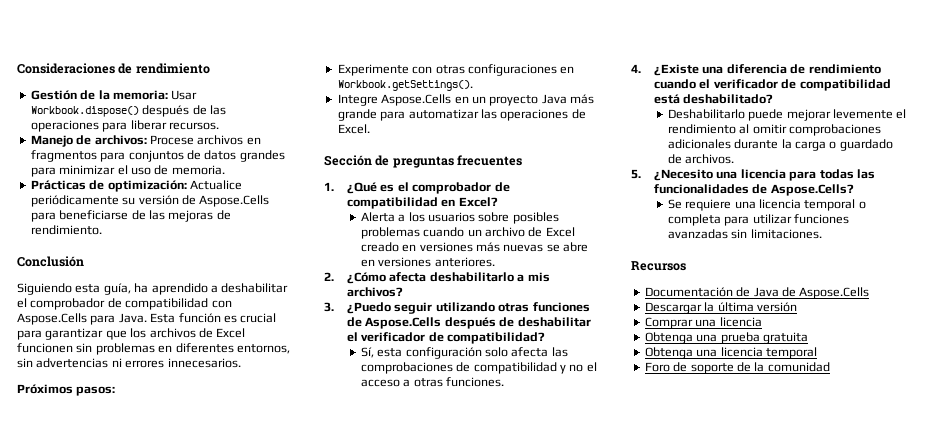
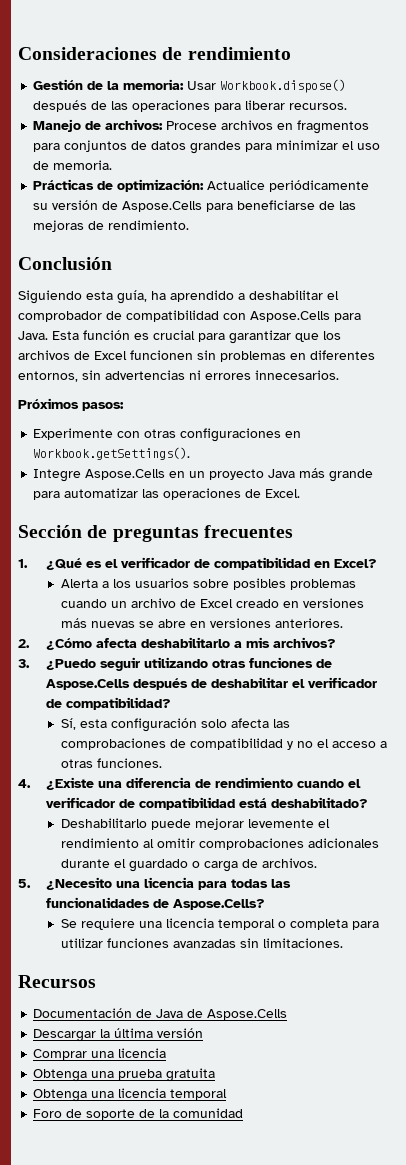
- 1. ¿Qué es el comprobador de compatibilidad en Excel?
+ 1. ¿Qué es el verificador de compatibilidad en Excel?
- Deshabilitarlo puede mejorar levemente el rendimiento al omitir comprobaciones adicionales durante la carga o guardado de archivos.
+ Deshabilitarlo puede mejorar levemente el rendimiento al omitir comprobaciones adicionales durante el guardado o carga de archivos.

